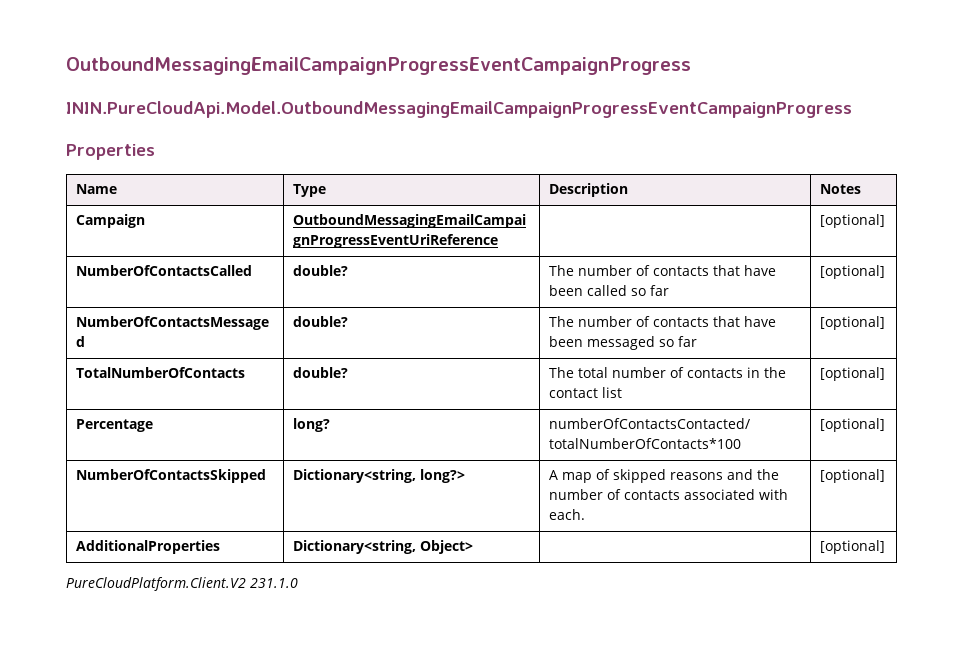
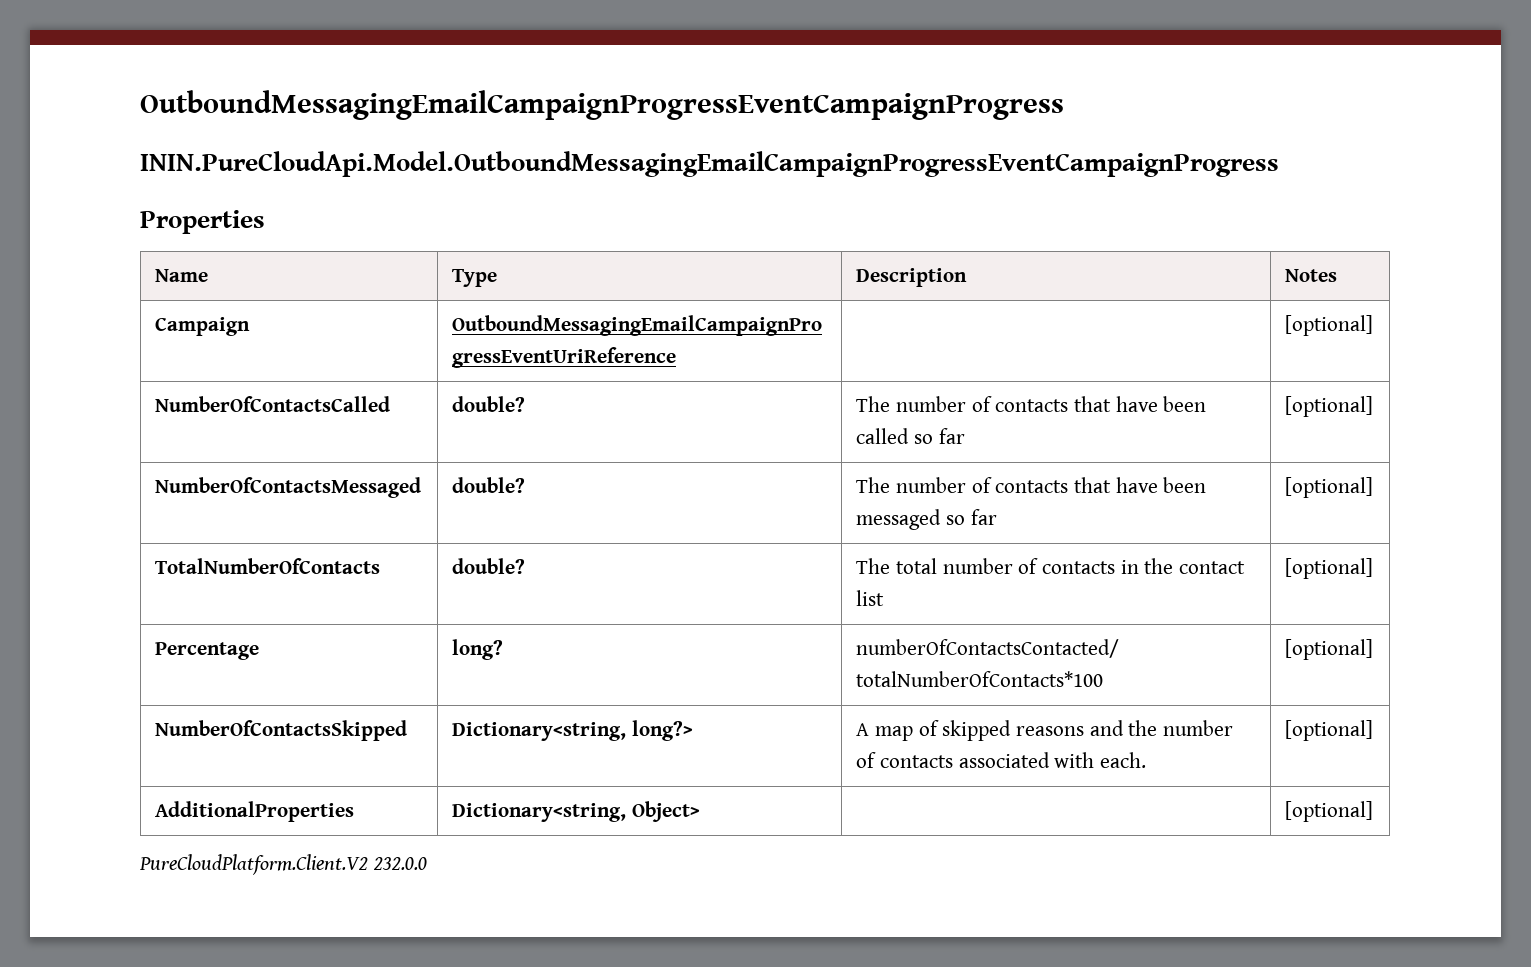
- PureCloudPlatform.Client.V2 231.1.0
+ PureCloudPlatform.Client.V2 232.0.0

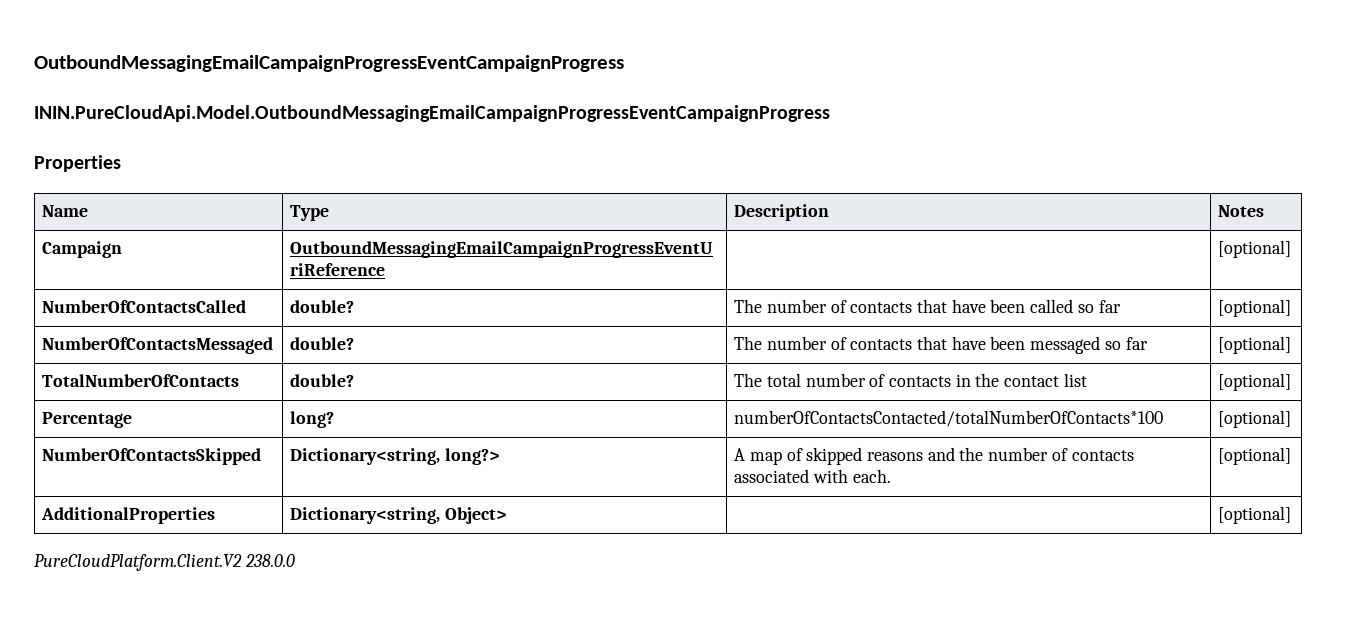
- PureCloudPlatform.Client.V2 232.0.0
+ PureCloudPlatform.Client.V2 238.0.0

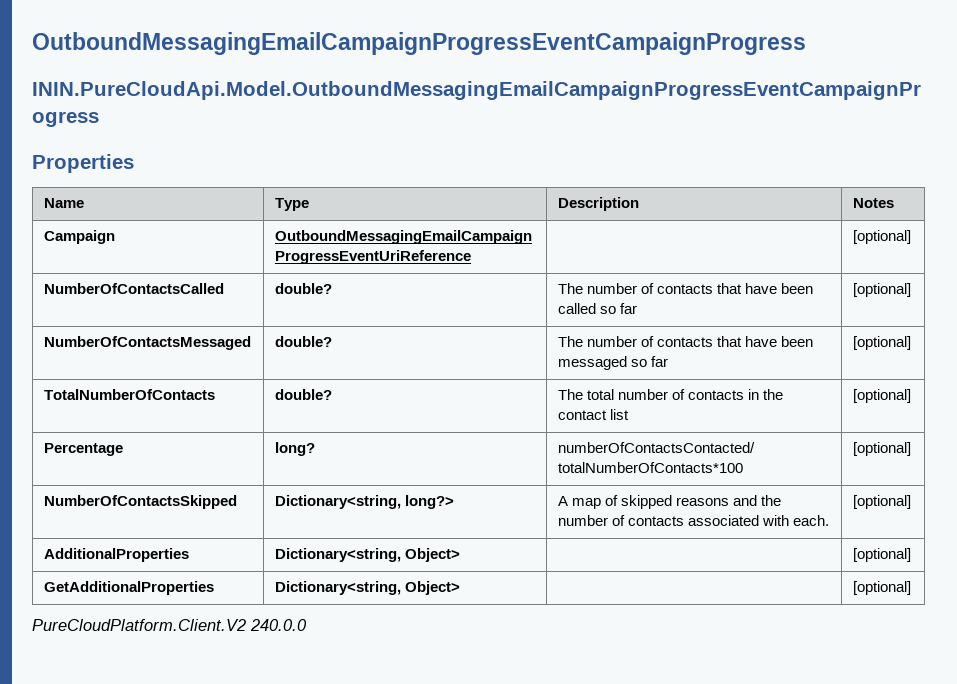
+ GetAdditionalProperties | Dictionary<string, Object> | | [optional]
- PureCloudPlatform.Client.V2 238.0.0
+ PureCloudPlatform.Client.V2 240.0.0

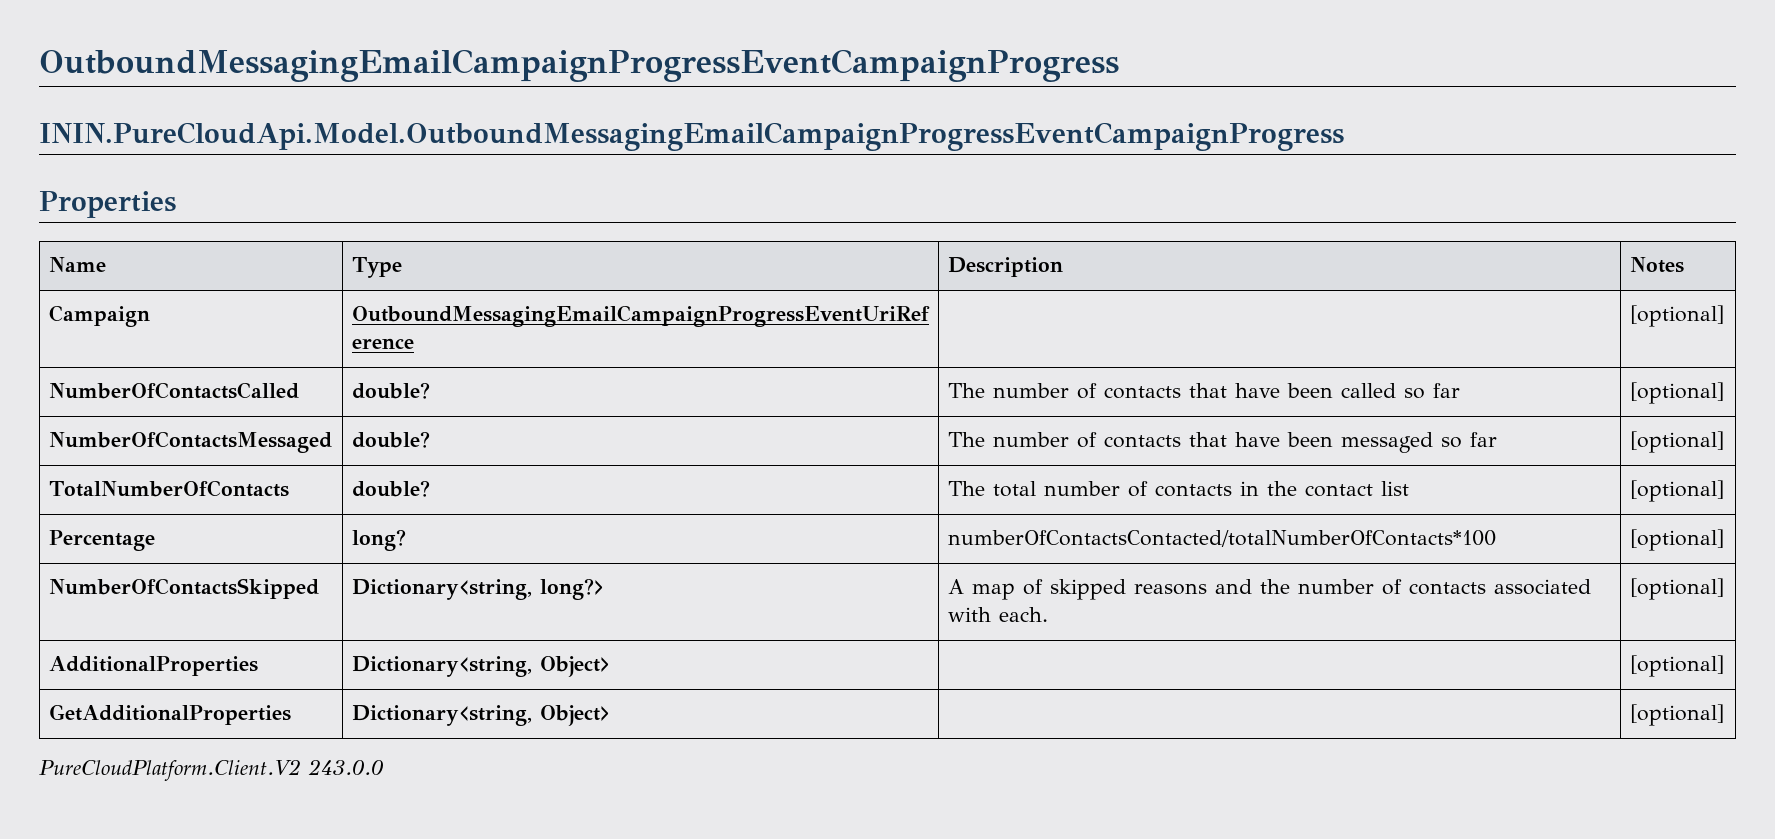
- PureCloudPlatform.Client.V2 240.0.0
+ PureCloudPlatform.Client.V2 243.0.0

